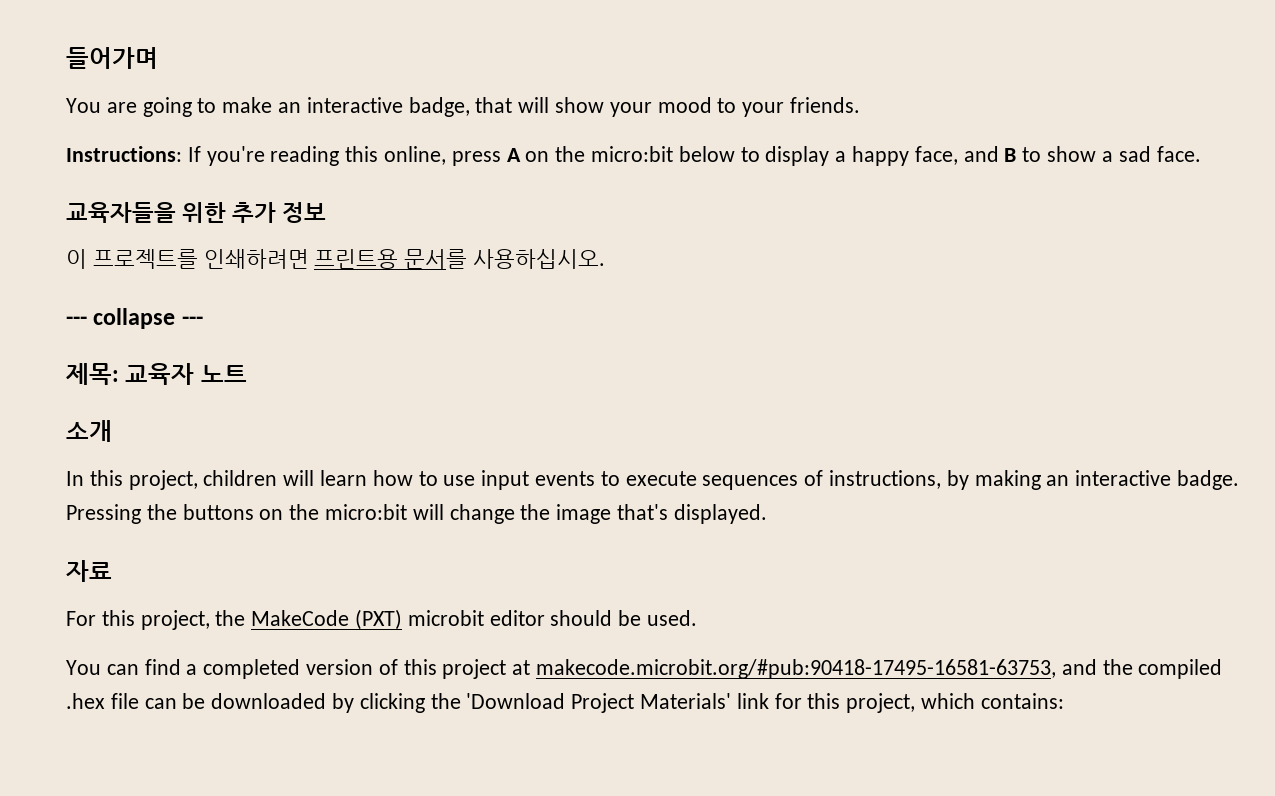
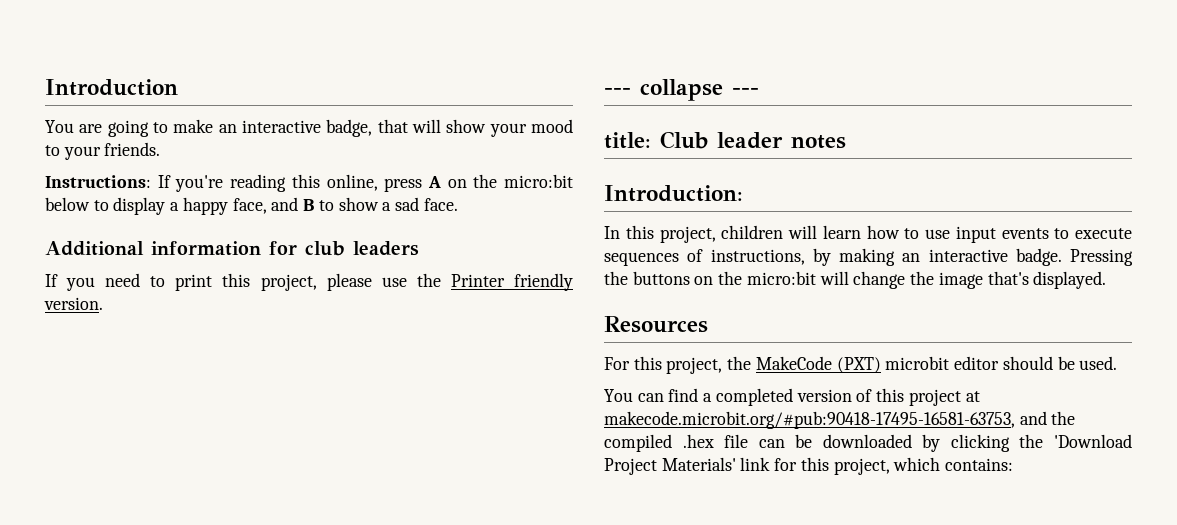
- 들어가며
+ Introduction
- 교육자들을 위한 추가 정보
- 이 프로젝트를 인쇄하려면 프린트용 문서를 사용하십시오.
+ Additional information for club leaders
+ If you need to print this project, please use the Printer friendly version.
  --- collapse ---
- 제목: 교육자 노트
- 소개
+ title: Club leader notes
+ Introduction:
- 자료
+ Resources

